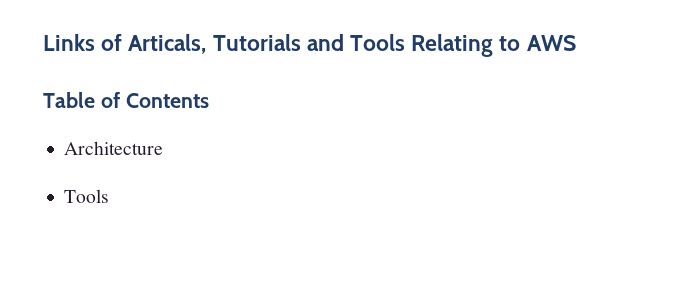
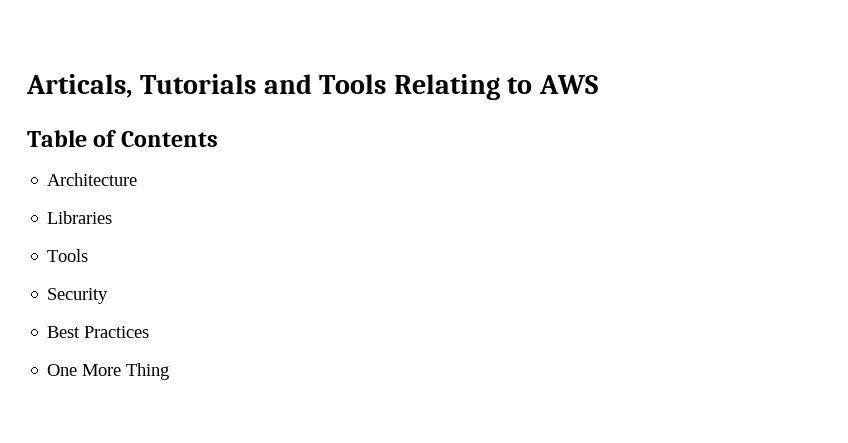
- Links of Articals, Tutorials and Tools Relating to AWS
+ Articals, Tutorials and Tools Relating to AWS
  Architecture
+ Libraries
  Tools
+ Security
+ Best Practices
+ One More Thing

